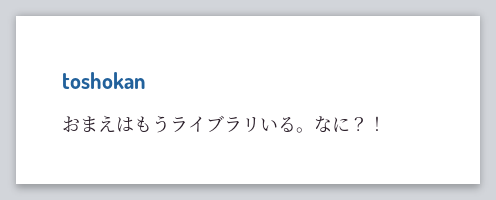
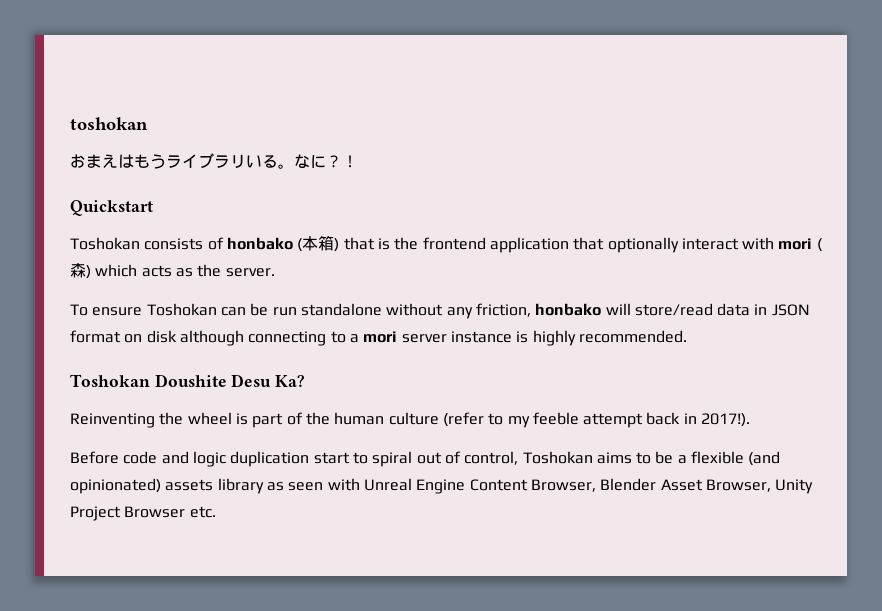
+ Quickstart
+ Toshokan consists of honbako (本箱) that is the frontend application that optionally interact with mori (森) which acts as the server.
+ To ensure Toshokan can be run standalone without any friction, honbako will store/read data in JSON format on disk although connecting to a mori server instance is highly recommended.
+ Toshokan Doushite Desu Ka?
+ Reinventing the wheel is part of the human culture (refer to my feeble attempt back in 2017!).
+ Before code and logic duplication start to spiral out of control, Toshokan aims to be a flexible (and opinionated) assets library as seen with Unreal Engine Content Browser, Blender Asset Browser, Unity Project Browser etc.

